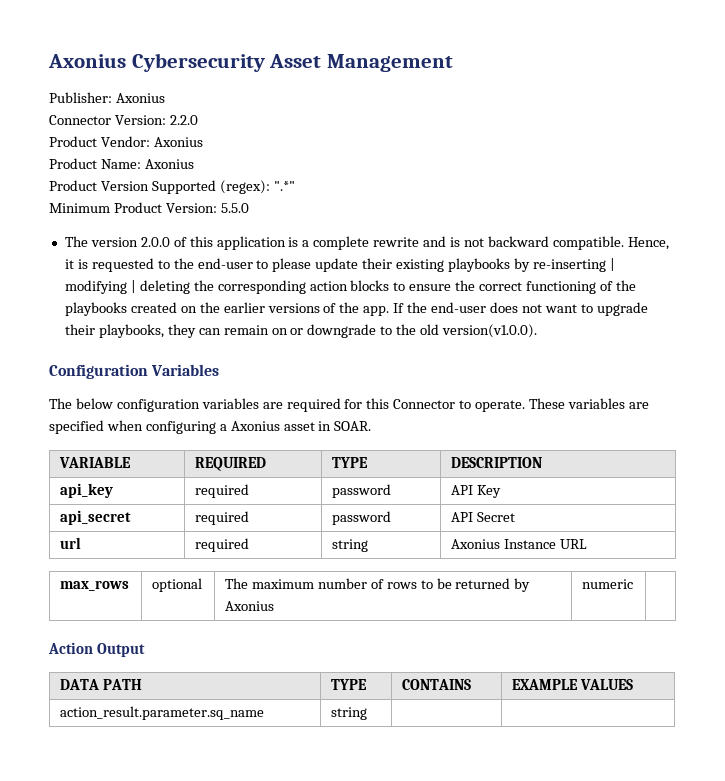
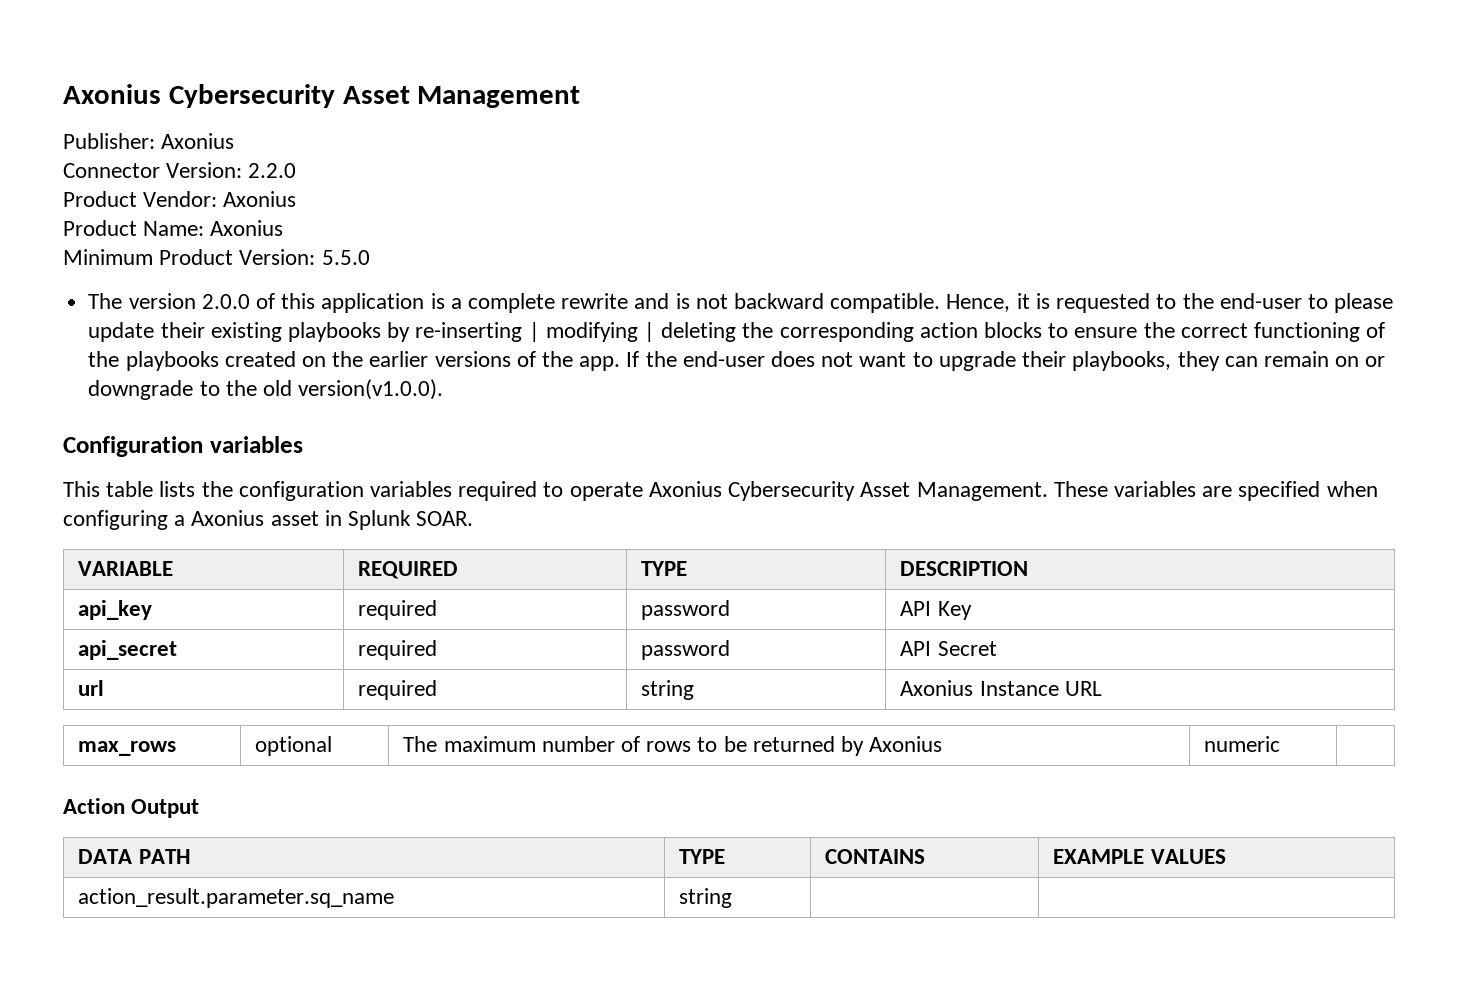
- Product Version Supported (regex): ".*"
- Configuration Variables
- The below configuration variables are required for this Connector to operate.
+ Configuration variables
+ This table lists the configuration variables required to operate Axonius Cybersecurity Asset Management.
- These variables are specified when configuring a Axonius asset in SOAR.
+ These variables are specified when configuring a Axonius asset in Splunk SOAR.

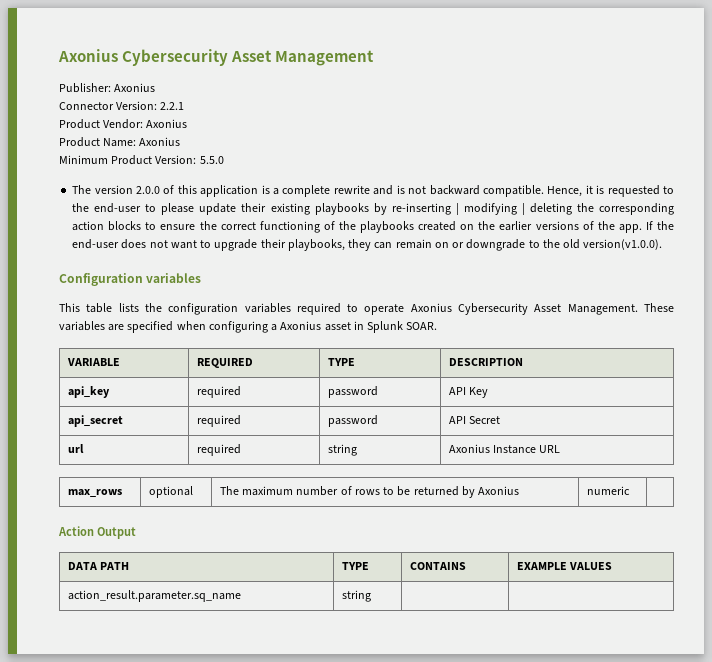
- Connector Version: 2.2.0
+ Connector Version: 2.2.1

